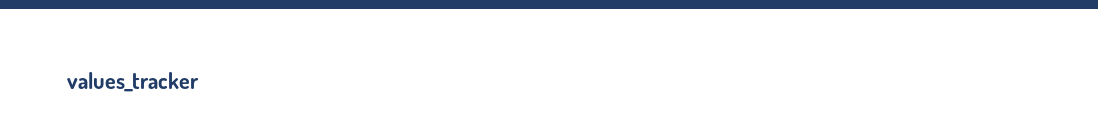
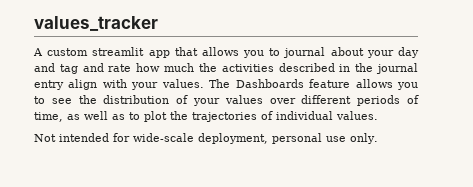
+ A custom streamlit app that allows you to journal about your day and tag and rate how much the activities described in the journal entry align with your values. The Dashboards feature allows you to see the distribution of your values over different periods of time, as well as to plot the trajectories of individual values.
+ Not intended for wide-scale deployment, personal use only.

